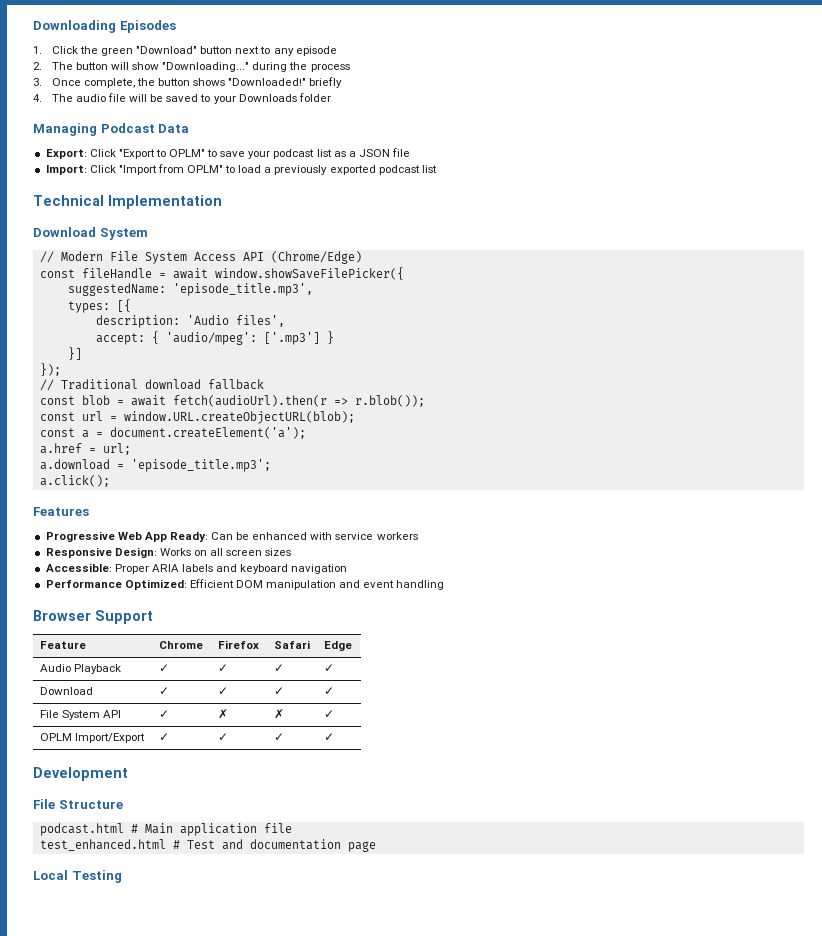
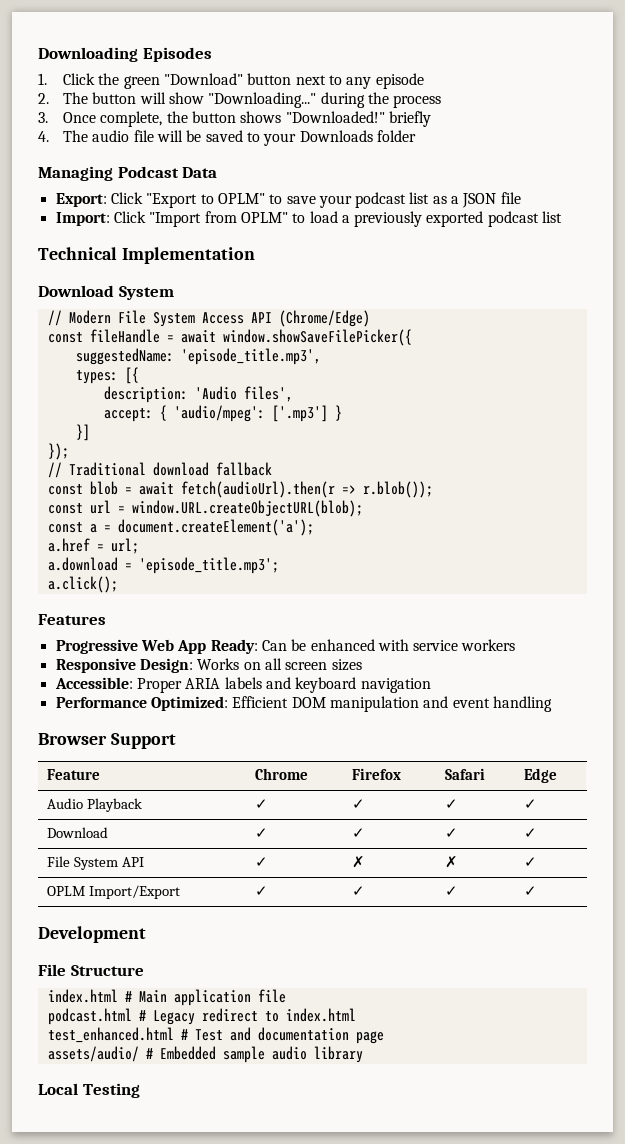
- podcast.html # Main application file
+ index.html # Main application file
+ podcast.html # Legacy redirect to index.html
+ assets/audio/ # Embedded sample audio library

